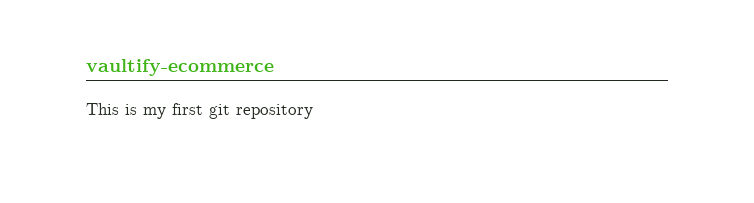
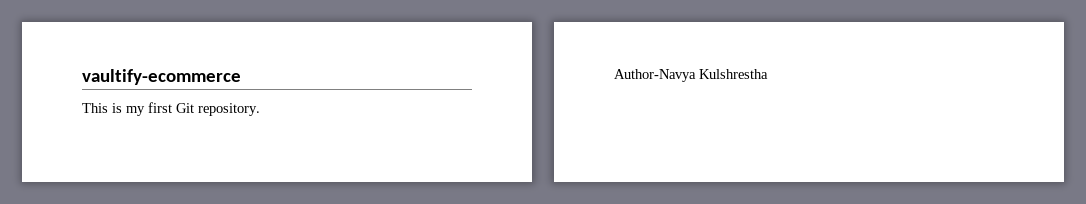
- This is my first git repository
+ This is my first Git repository.
+ Author-Navya Kulshrestha

